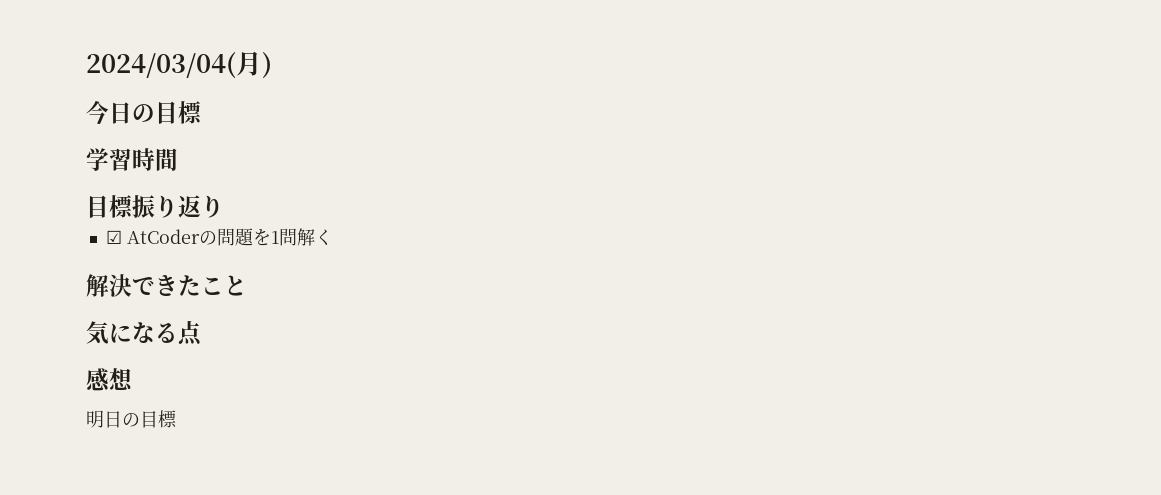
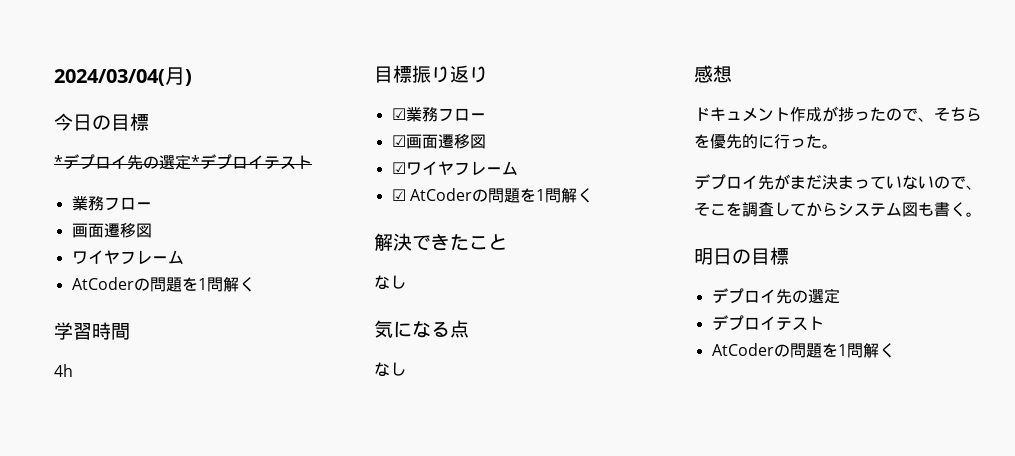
+ *デプロイ先の選定*デプロイテスト
+ 業務フロー
+ 画面遷移図
+ ワイヤフレーム
+ AtCoderの問題を1問解く
+ 4h
+ ☑業務フロー
+ ☑画面遷移図
+ ☑ワイヤフレーム
  解決できたこと
+ なし
  気になる点
+ なし
+ ドキュメント作成が捗ったので、そちらを優先的に行った。
+ デプロイ先がまだ決まっていないので、そこを調査してからシステム図も書く。
  明日の目標
+ デプロイ先の選定
+ デプロイテスト
+ AtCoderの問題を1問解く

